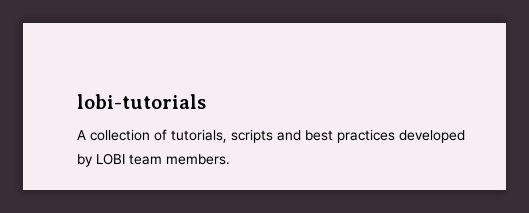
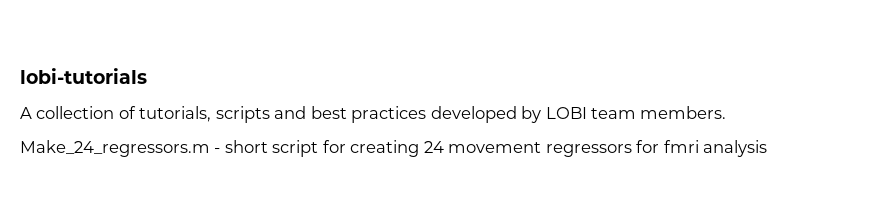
+ Make_24_regressors.m - short script for creating 24 movement regressors for fmri analysis

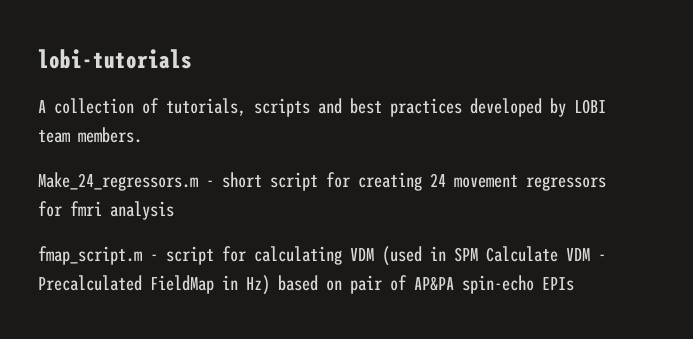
+ fmap_script.m - script for calculating VDM (used in SPM Calculate VDM - Precalculated FieldMap in Hz) based on pair of AP&PA spin-echo EPIs

